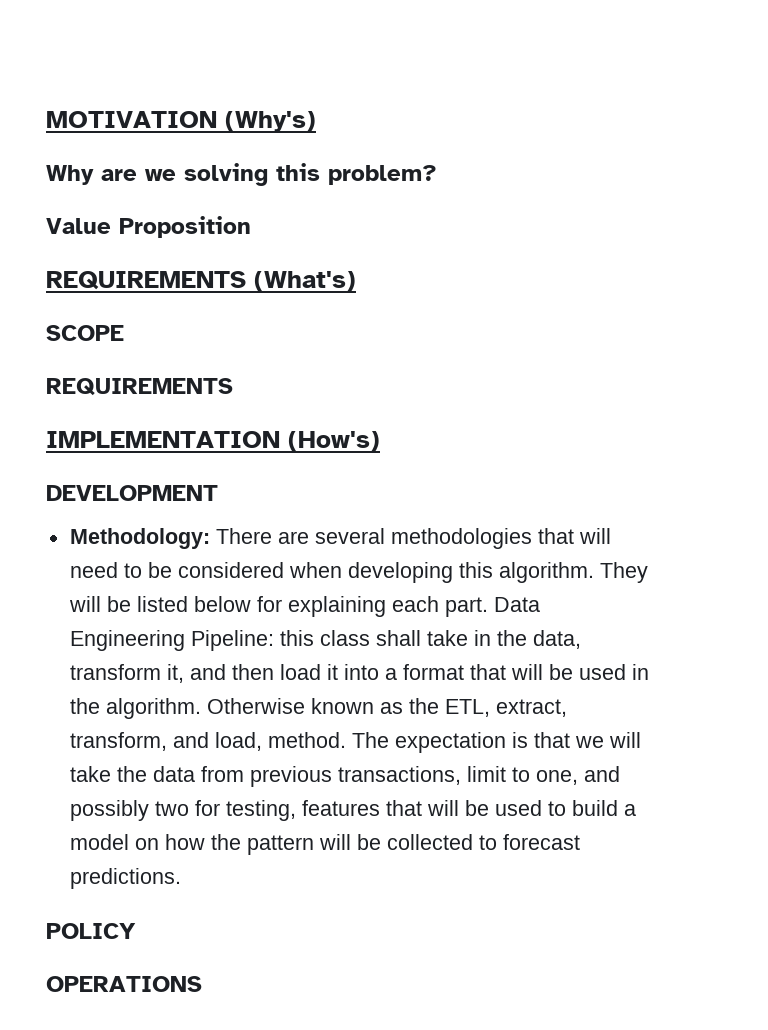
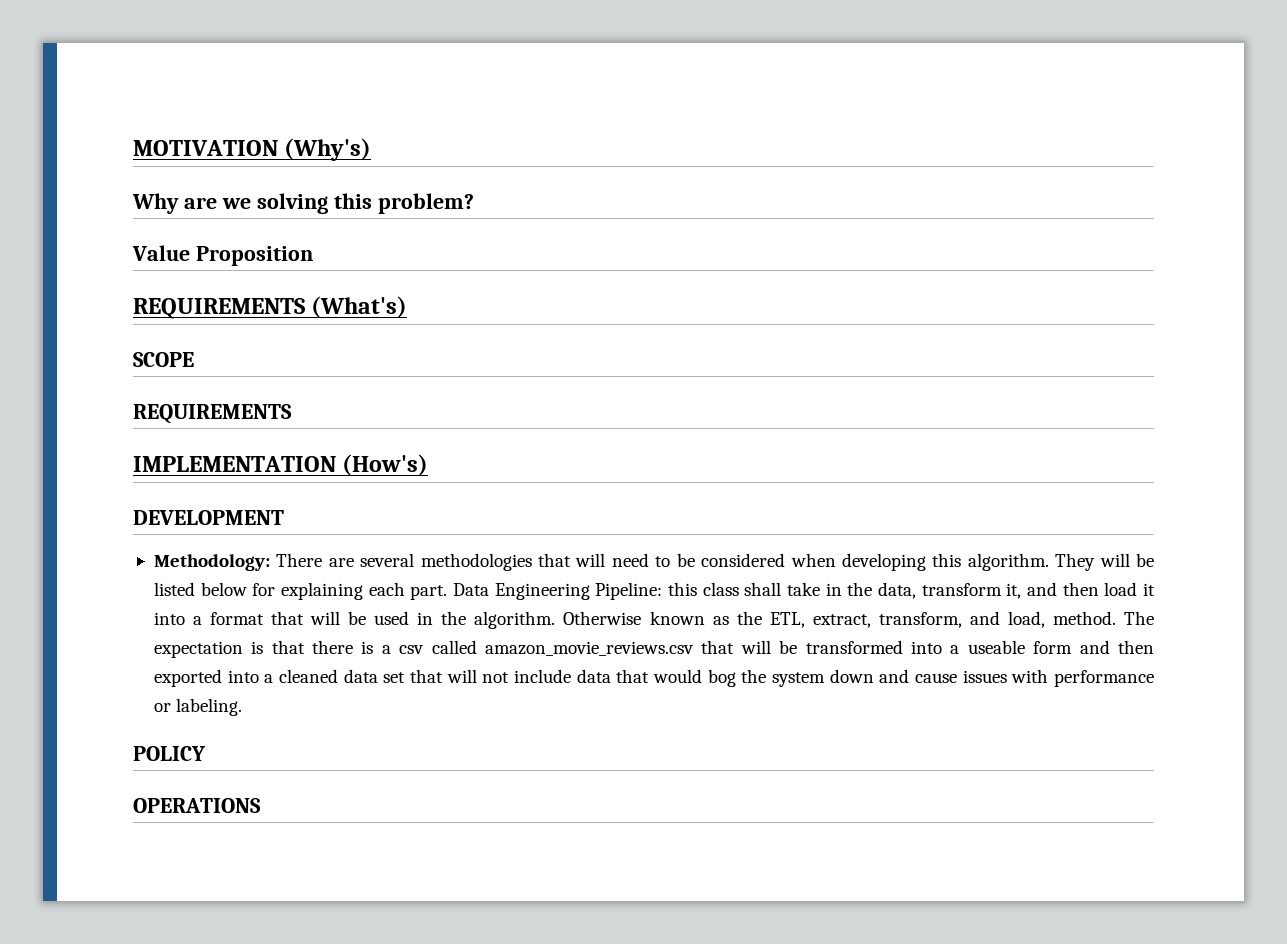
- The expectation is that we will take the data from previous transactions, limit to one, and possibly two for testing, features that will be used to build a model on how the pattern will be collected to forecast predictions.
+ The expectation is that there is a csv called amazon_movie_reviews.csv that will be transformed into a useable form and then exported into a cleaned data set that will not include data that would bog the system down and cause issues with performance or labeling.

